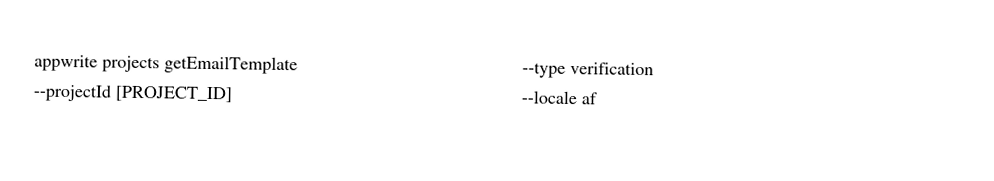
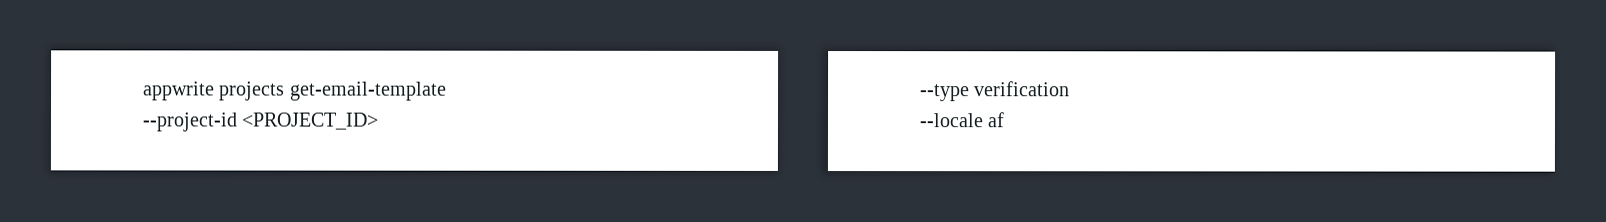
- appwrite projects getEmailTemplate
- --projectId [PROJECT_ID]
+ appwrite projects get-email-template
+ --project-id <PROJECT_ID>

